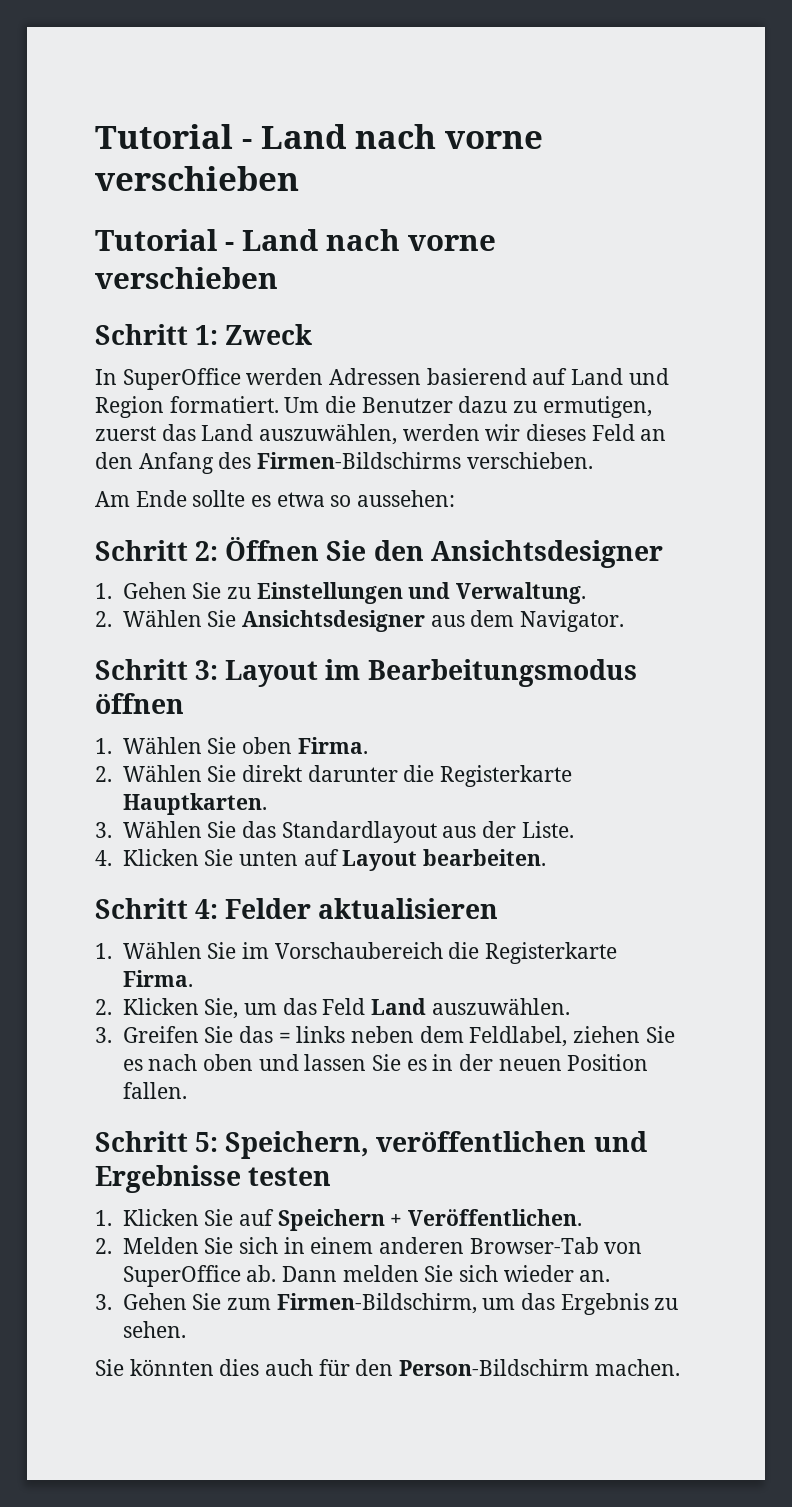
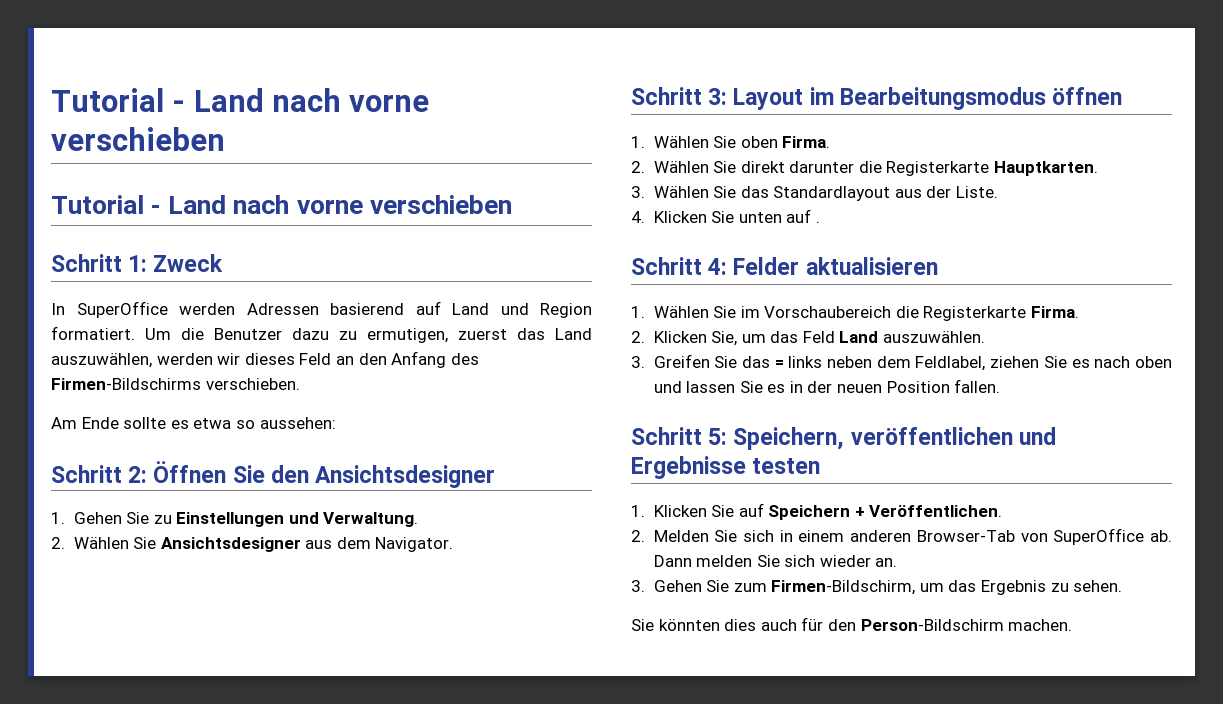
- 4. Klicken Sie unten auf Layout bearbeiten.
+ 4. Klicken Sie unten auf .

